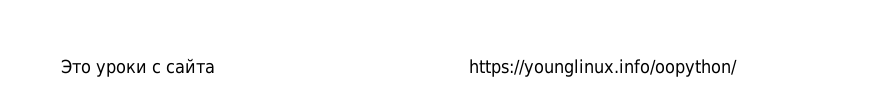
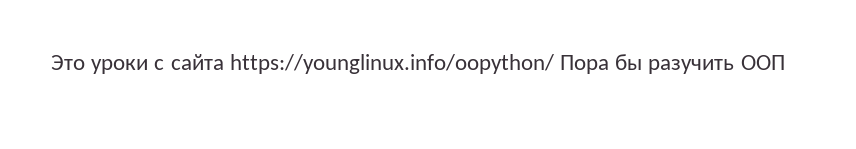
- Это уроки с сайта https://younglinux.info/oopython/
+ Это уроки с сайта https://younglinux.info/oopython/ Пора бы разучить ООП

